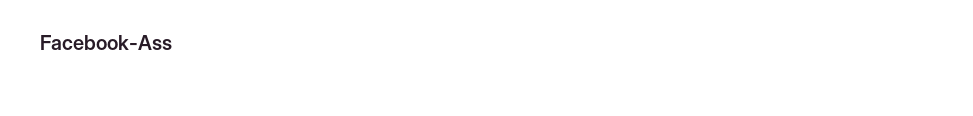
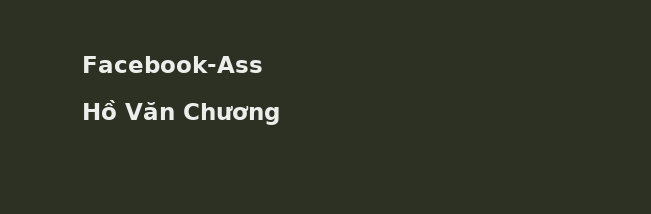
+ Hồ Văn Chương

